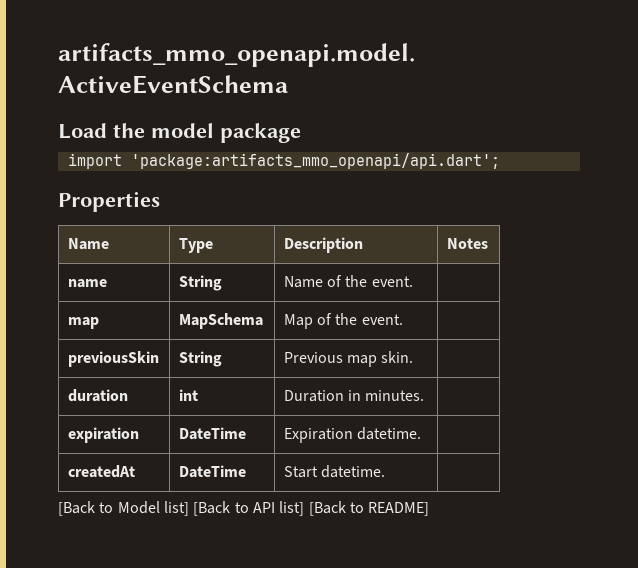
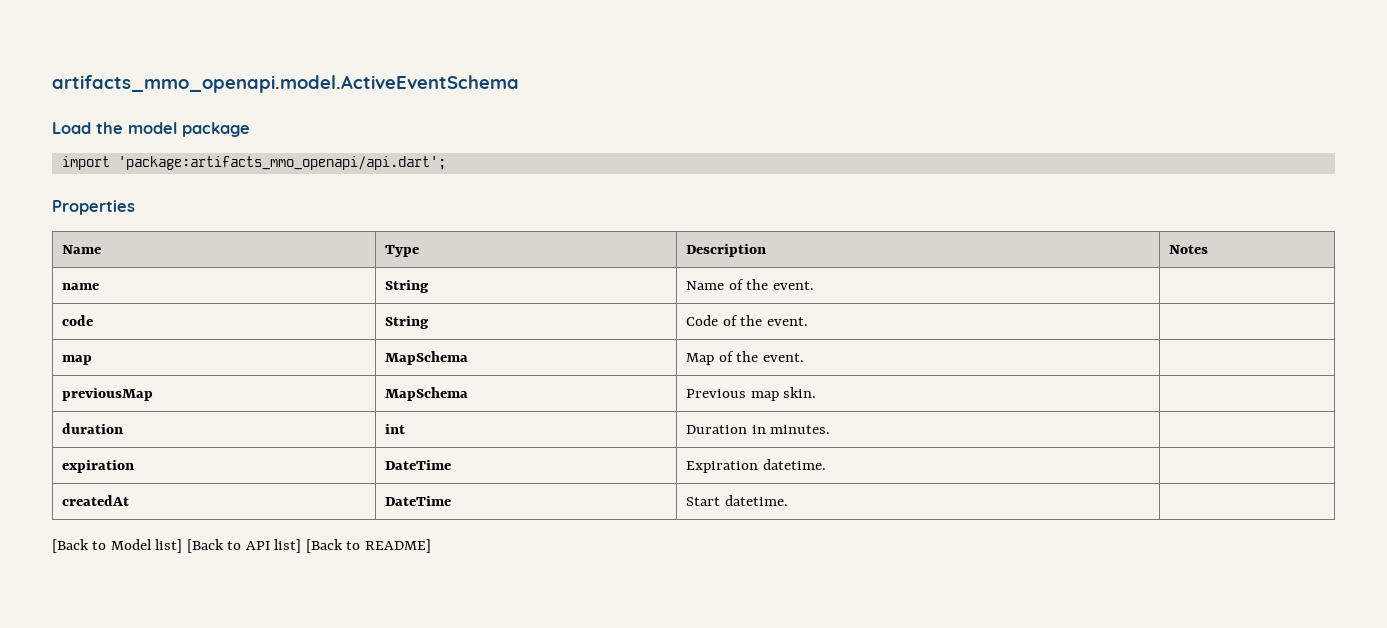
+ code | String | Code of the event. |
- previousSkin | String | Previous map skin. |
+ previousMap | MapSchema | Previous map skin. |

